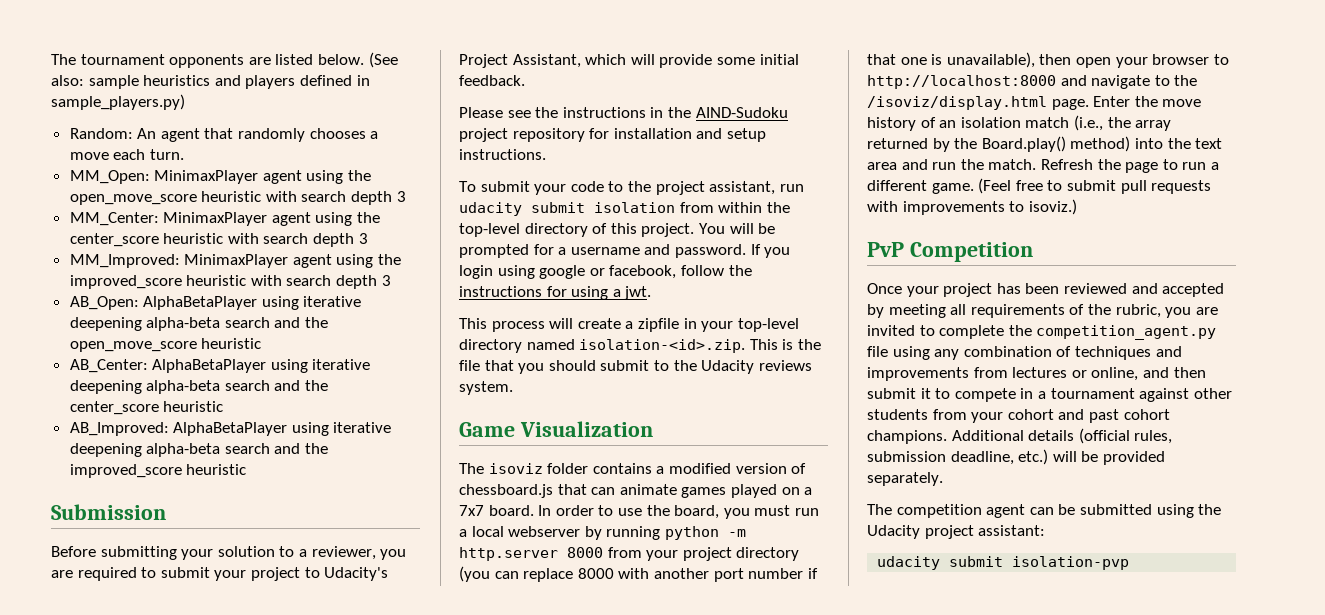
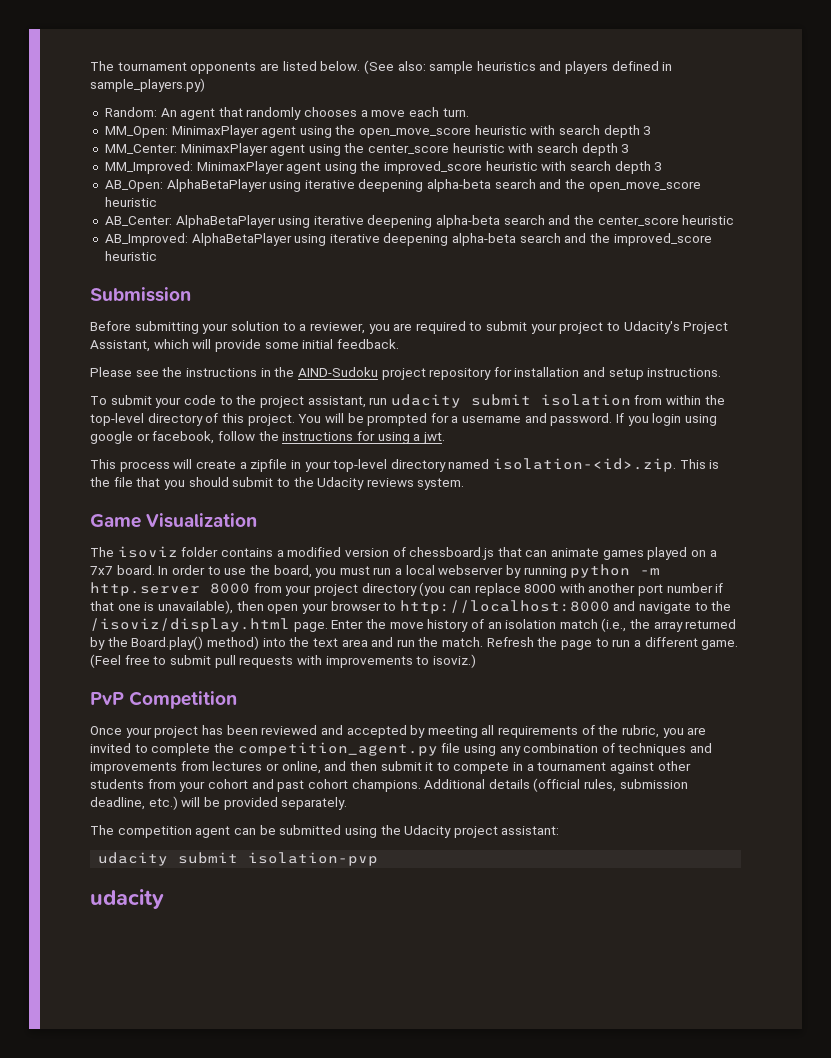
  udacity submit isolation-pvp
+ udacity

